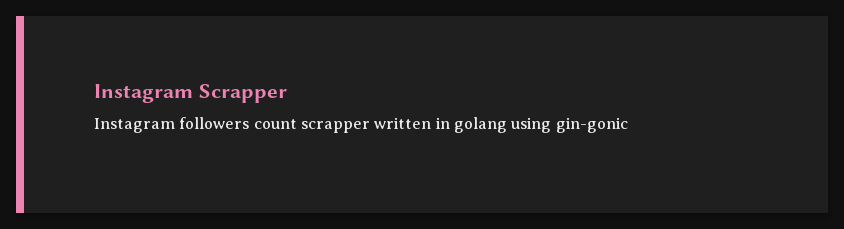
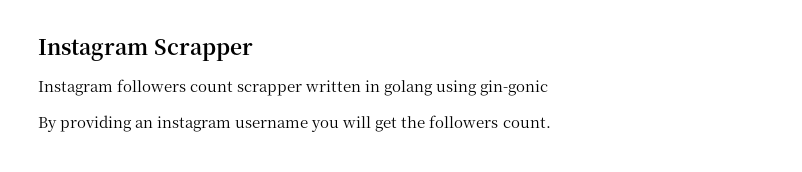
+ By providing an instagram username you will get the followers count.

